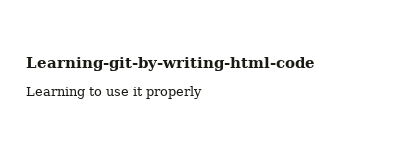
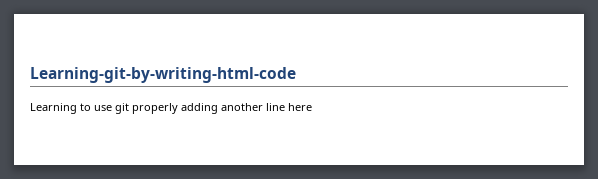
- Learning to use it properly
+ Learning to use git properly adding another line here

